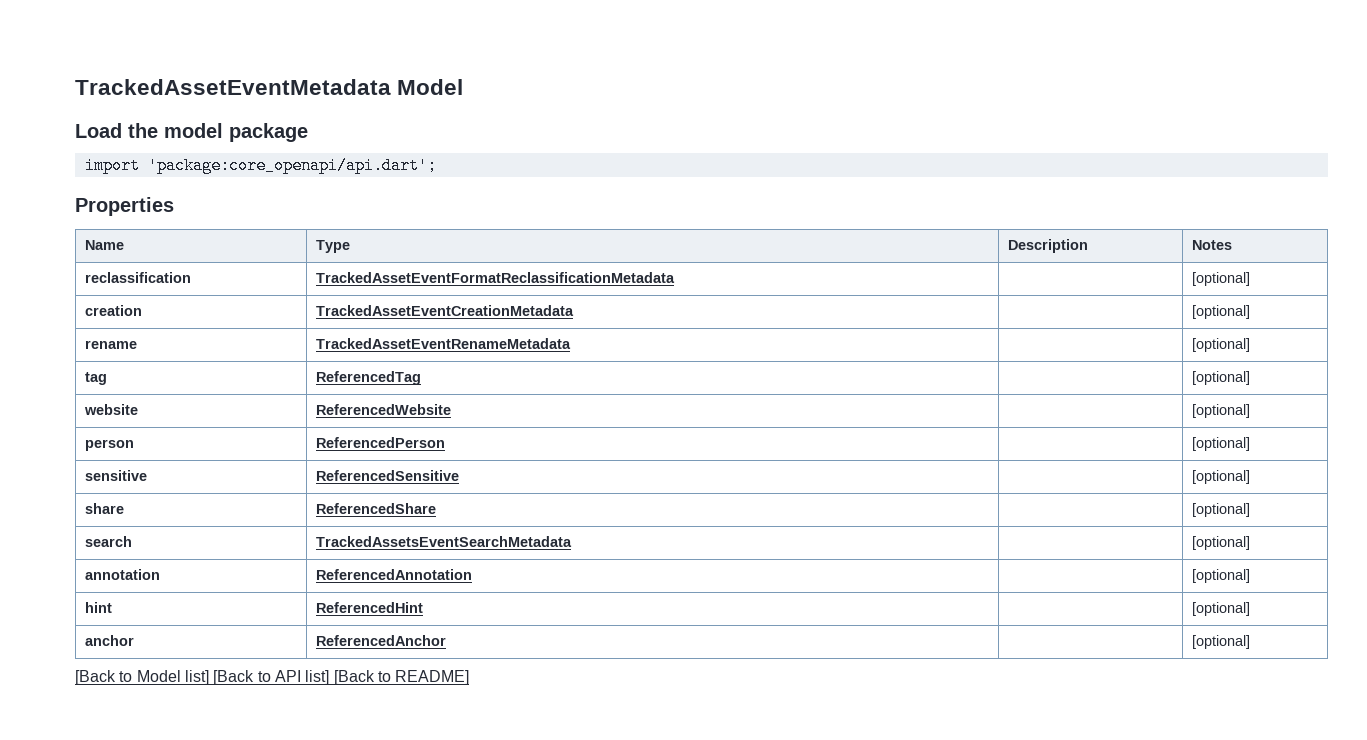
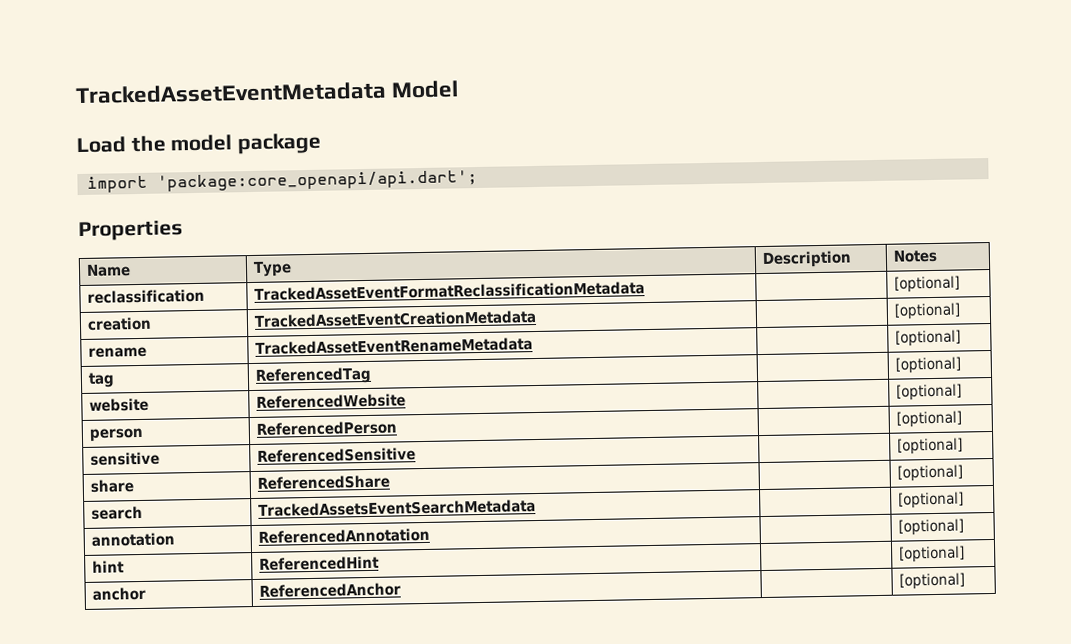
- [Back to Model list] [Back to API list] [Back to README]

